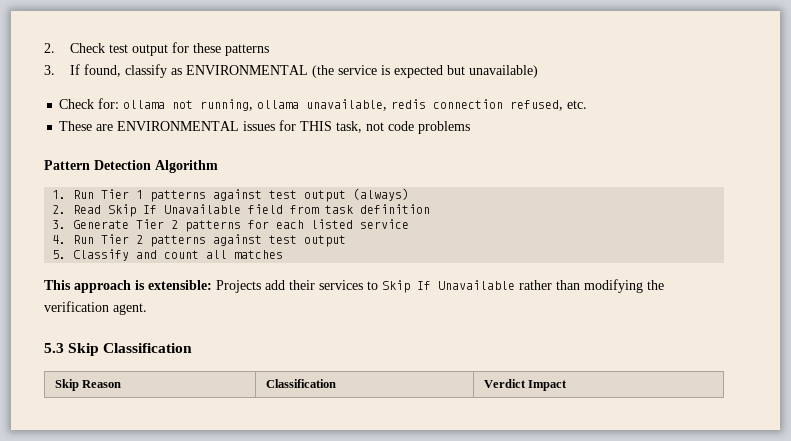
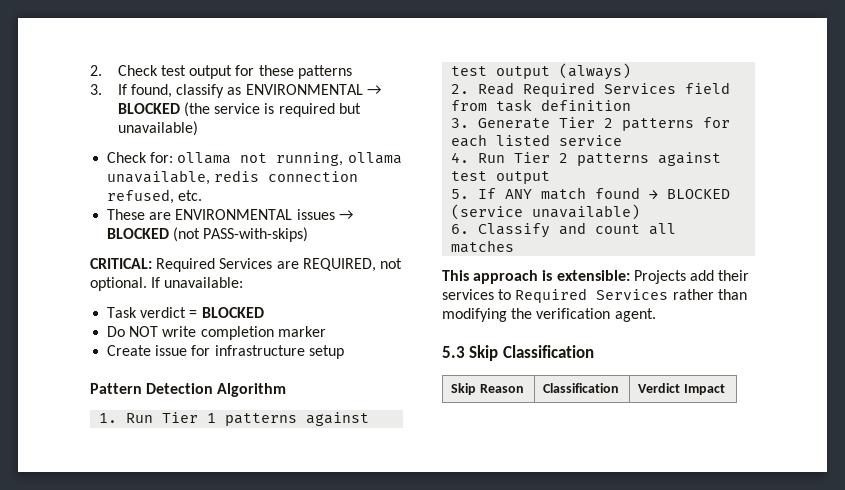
- 3. If found, classify as ENVIRONMENTAL (the service is expected but unavailable)
+ 3. If found, classify as ENVIRONMENTAL → BLOCKED (the service is required but unavailable)
- These are ENVIRONMENTAL issues for THIS task, not code problems
+ These are ENVIRONMENTAL issues → BLOCKED (not PASS-with-skips)
+ CRITICAL: Required Services are REQUIRED, not optional. If unavailable:
+ Task verdict = BLOCKED
+ Do NOT write completion marker
+ Create issue for infrastructure setup
- 2. Read Skip If Unavailable field from task definition
+ 2. Read Required Services field from task definition
- 5. Classify and count all matches
+ 5. If ANY match found → BLOCKED (service unavailable)
+ 6. Classify and count all matches
- This approach is extensible: Projects add their services to Skip If Unavailable rather than modifying the verification agent.
+ This approach is extensible: Projects add their services to Required Services rather than modifying the verification agent.

